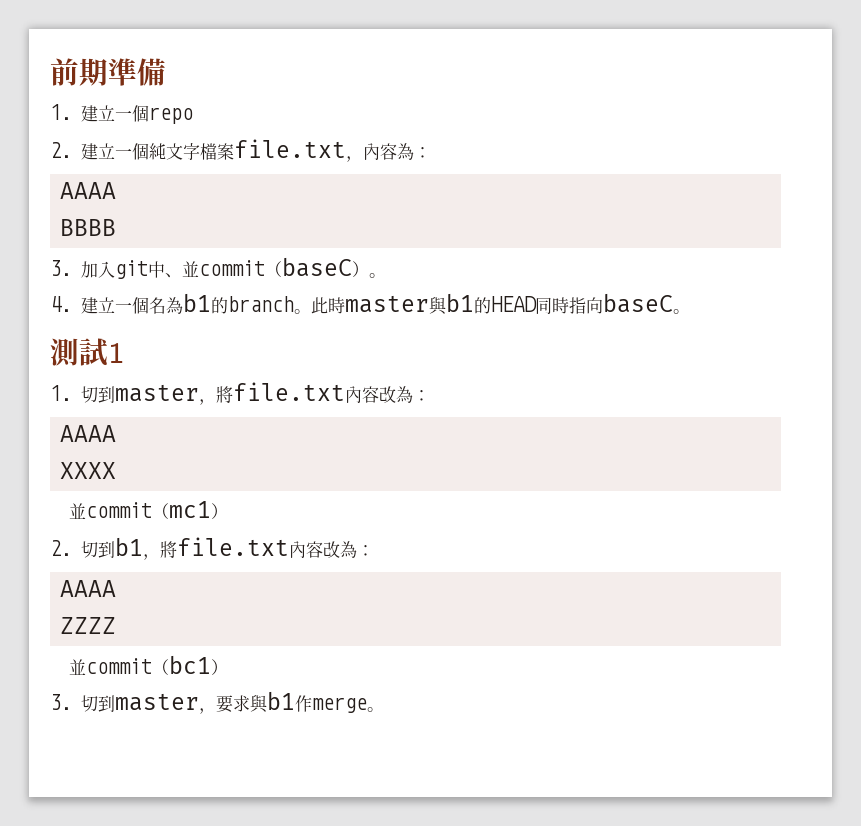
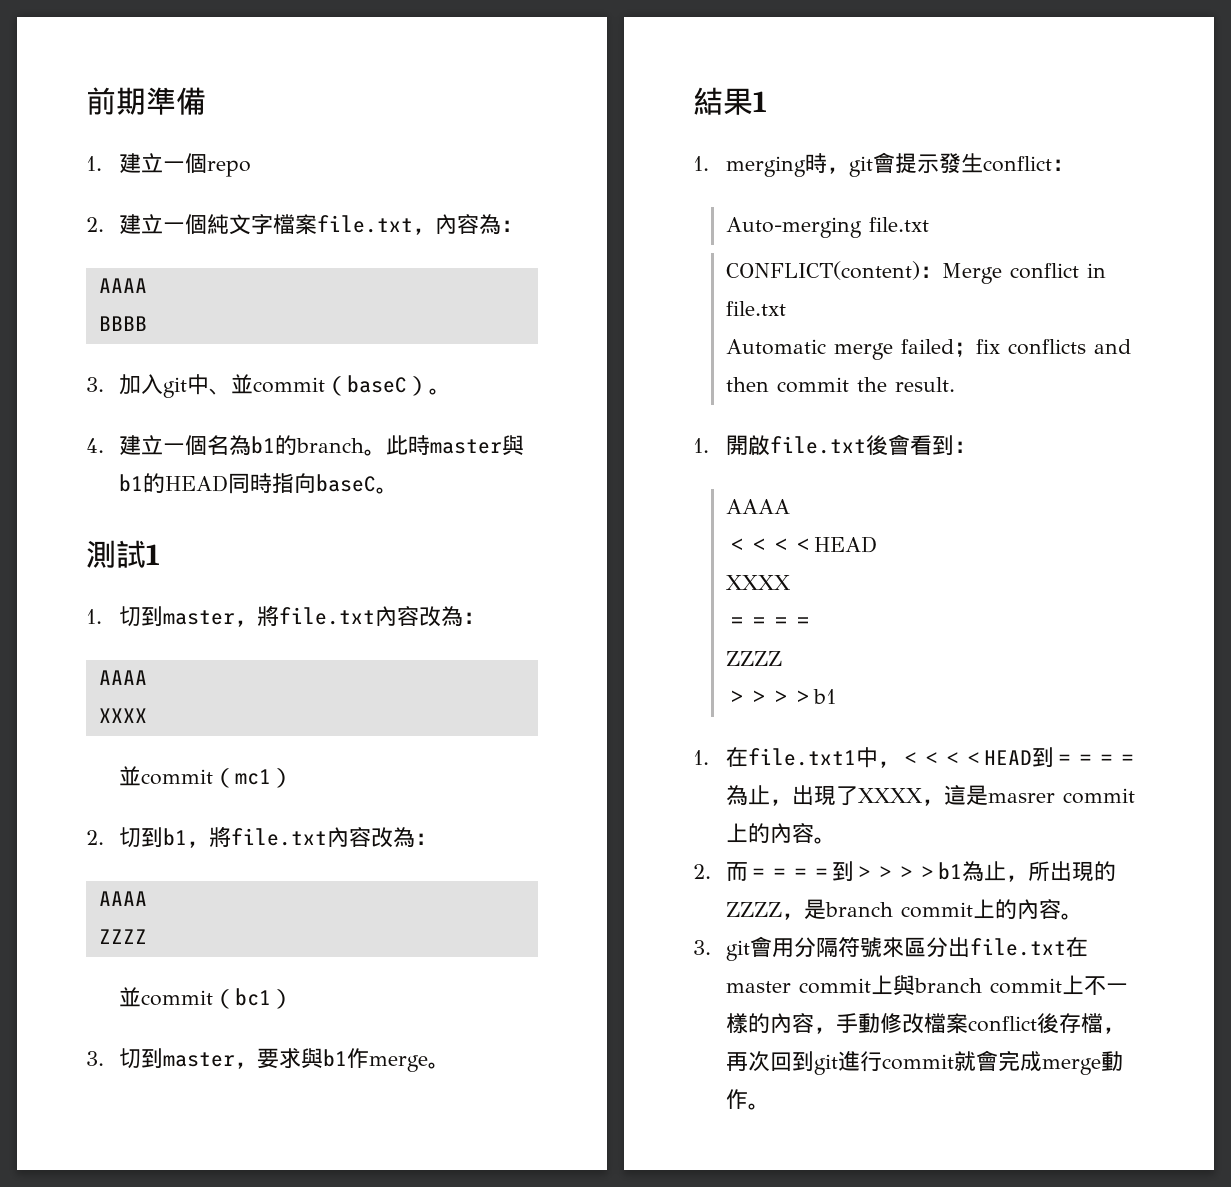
+ 結果1
+ 1. merging時，git會提示發生conflict：
+ Auto-merging file.txt
+ CONFLICT(content)：Merge conflict in file.txt
+ Automatic merge failed；fix conflicts and then commit the result.
+ 1.開啟file.txt後會看到：
+ AAAA
+ ＜＜＜＜HEAD
+ XXXX
+ ＝＝＝＝
+ ZZZZ
+ ＞＞＞＞b1
+ 1.在file.txt1中，＜＜＜＜HEAD到＝＝＝＝為止，出現了XXXX，這是masrer commit上的內容。
+ 2.而＝＝＝＝到＞＞＞＞b1為止，所出現的ZZZZ，是branch commit上的內容。
+ 3. git會用分隔符號來區分出file.txt在master commit上與branch commit上不一樣的內容，手動修改檔案conflict後存檔，再次回到git進行commit就會完成merge動作。

